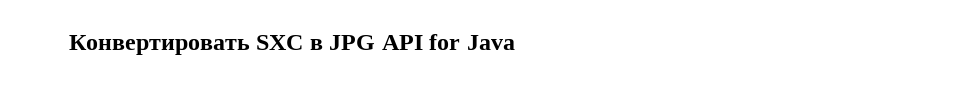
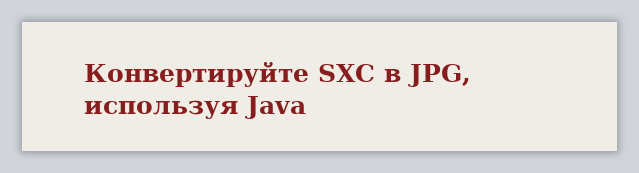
- Конвертировать SXC в JPG API for Java
+ Конвертируйте SXC в JPG, используя Java

